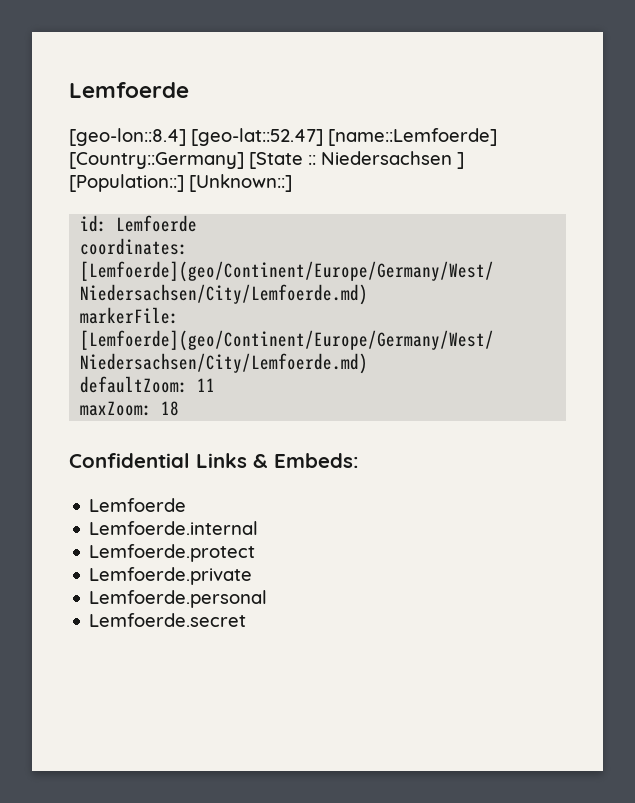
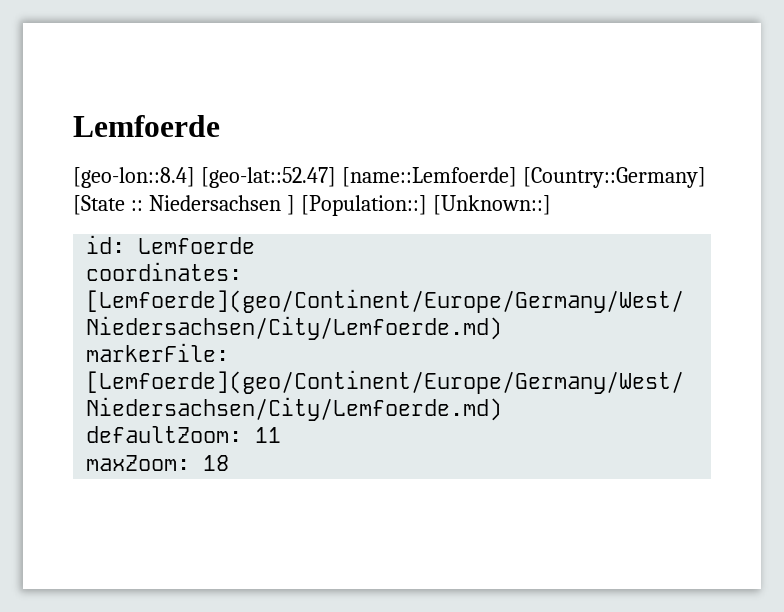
- Confidential Links & Embeds:
- Lemfoerde
- Lemfoerde.internal
- Lemfoerde.protect
- Lemfoerde.private
- Lemfoerde.personal
- Lemfoerde.secret

